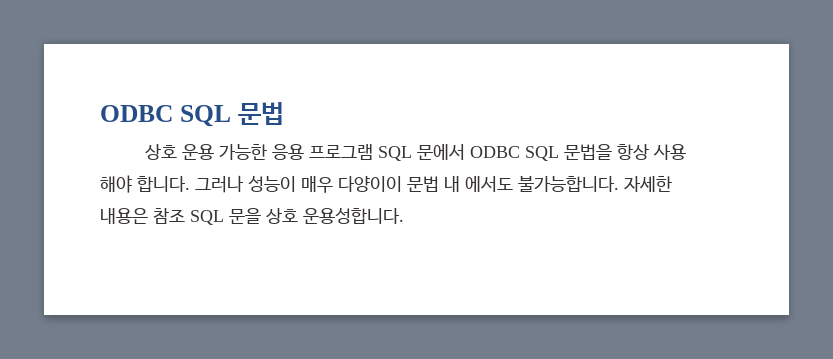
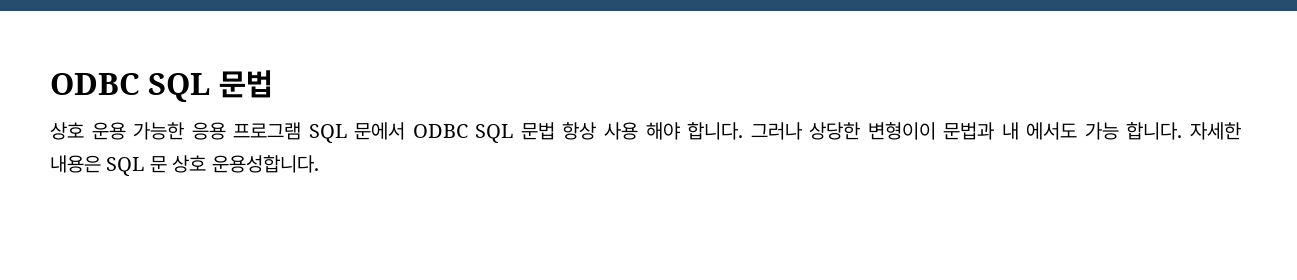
- 상호 운용 가능한 응용 프로그램 SQL 문에서 ODBC SQL 문법을 항상 사용 해야 합니다.
+ 상호 운용 가능한 응용 프로그램 SQL 문에서 ODBC SQL 문법 항상 사용 해야 합니다.
- 그러나 성능이 매우 다양이이 문법 내 에서도 불가능합니다. 자세한 내용은 참조 SQL 문을 상호 운용성합니다.
+ 그러나 상당한 변형이이 문법과 내 에서도 가능 합니다. 자세한 내용은 SQL 문 상호 운용성합니다.

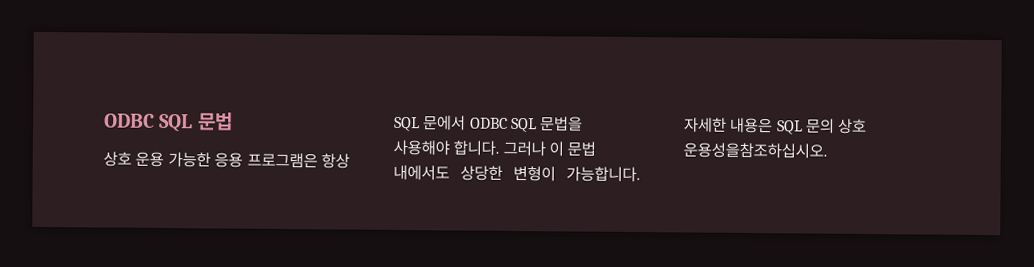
- 상호 운용 가능한 응용 프로그램 SQL 문에서 ODBC SQL 문법 항상 사용 해야 합니다. 그러나 상당한 변형이이 문법과 내 에서도 가능 합니다. 자세한 내용은 SQL 문 상호 운용성합니다.
+ 상호 운용 가능한 응용 프로그램은 항상 SQL 문에서 ODBC SQL 문법을 사용해야 합니다. 그러나 이 문법 내에서도 상당한 변형이 가능합니다. 자세한 내용은 SQL 문의 상호 운용성을참조하십시오.

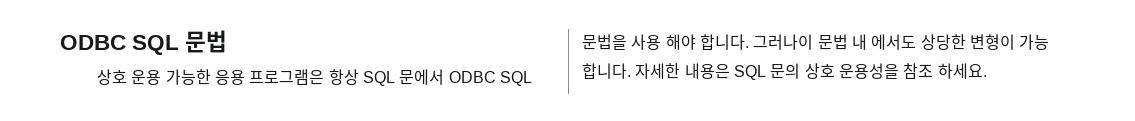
- 상호 운용 가능한 응용 프로그램은 항상 SQL 문에서 ODBC SQL 문법을 사용해야 합니다. 그러나 이 문법 내에서도 상당한 변형이 가능합니다.
+ 상호 운용 가능한 응용 프로그램은 항상 SQL 문에서 ODBC SQL 문법을 사용 해야 합니다. 그러나이 문법 내 에서도 상당한 변형이 가능 합니다.
- 자세한 내용은 SQL 문의 상호 운용성을참조하십시오.
+ 자세한 내용은 SQL 문의 상호 운용성을 참조 하세요.

